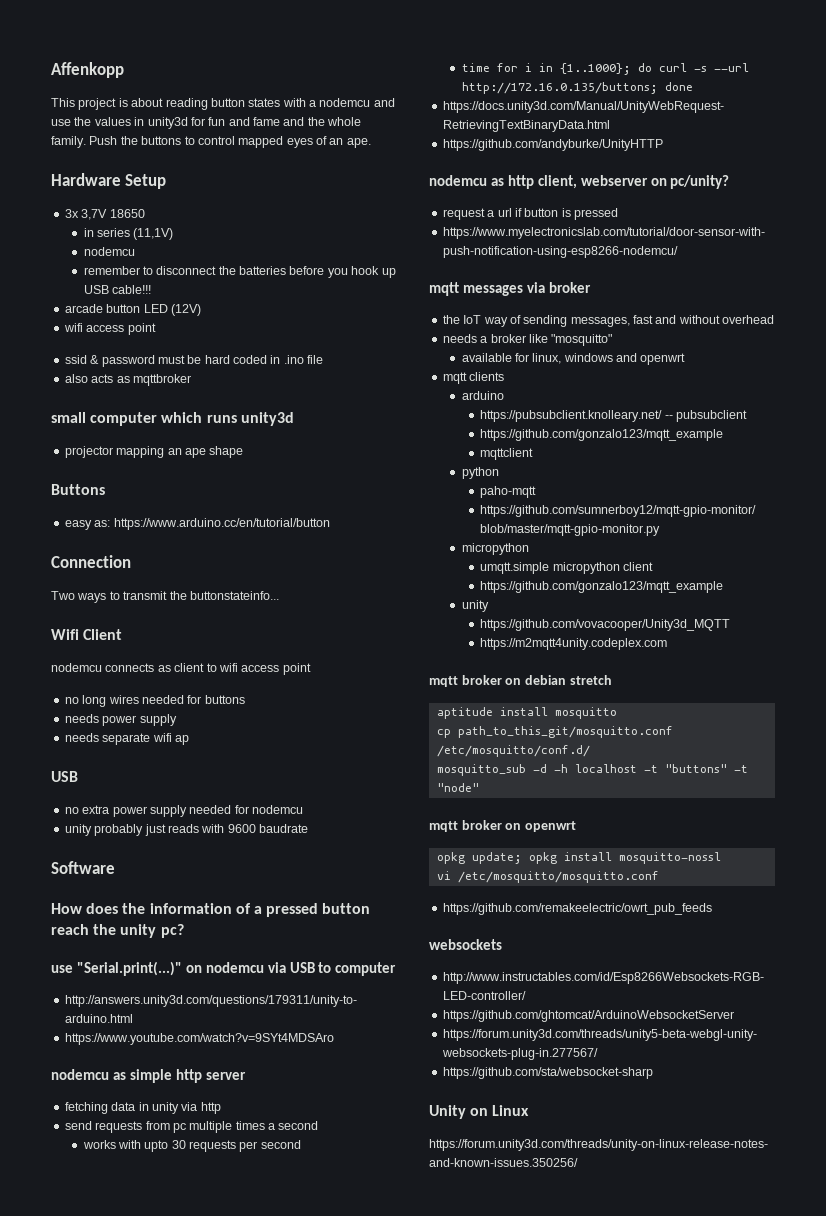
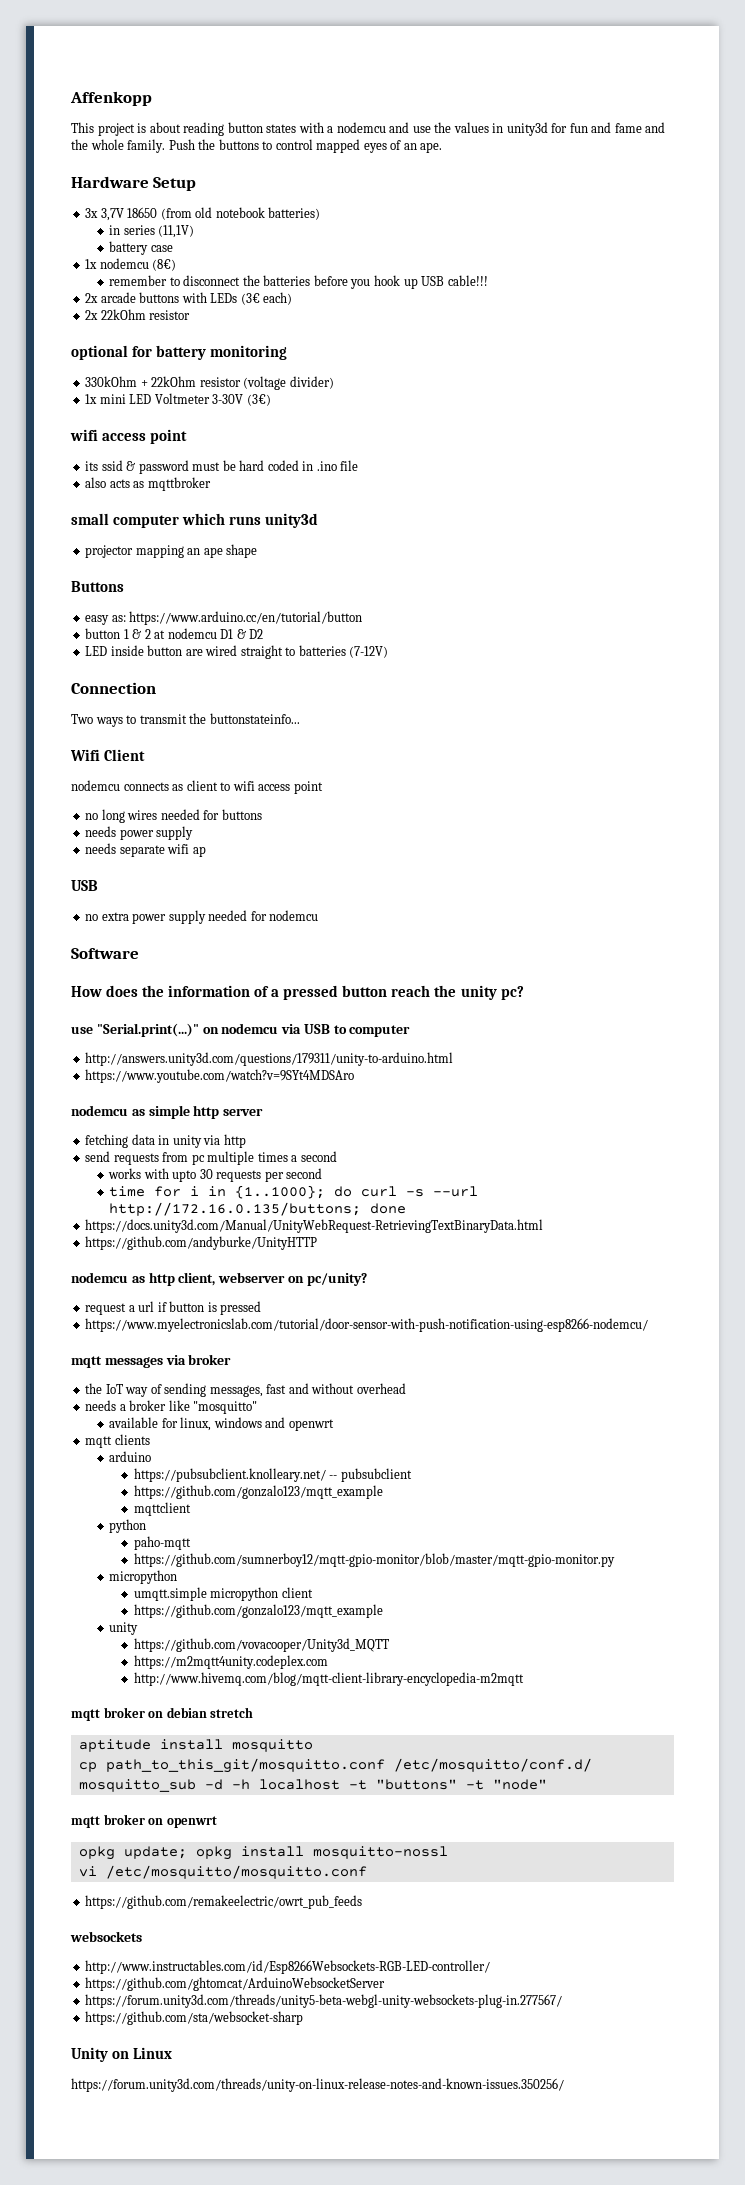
- 3x 3,7V 18650
+ 3x 3,7V 18650 (from old notebook batteries)
  in series (11,1V)
- nodemcu
+ battery case
+ 1x nodemcu (8€)
- arcade button LED (12V)
+ 2x arcade buttons with LEDs (3€ each)
+ 2x 22kOhm resistor
+ optional for battery monitoring
+ 330kOhm + 22kOhm resistor (voltage divider)
+ 1x mini LED Voltmeter 3-30V (3€)
  wifi access point
- ssid & password must be hard coded in .ino file
+ its ssid & password must be hard coded in .ino file
+ button 1 & 2 at nodemcu D1 & D2
+ LED inside button are wired straight to batteries (7-12V)
- unity probably just reads with 9600 baudrate
+ http://www.hivemq.com/blog/mqtt-client-library-encyclopedia-m2mqtt

